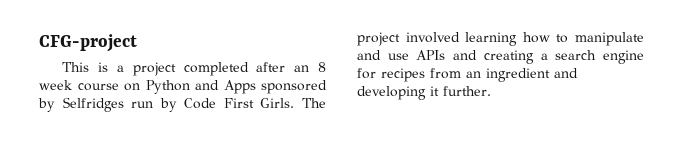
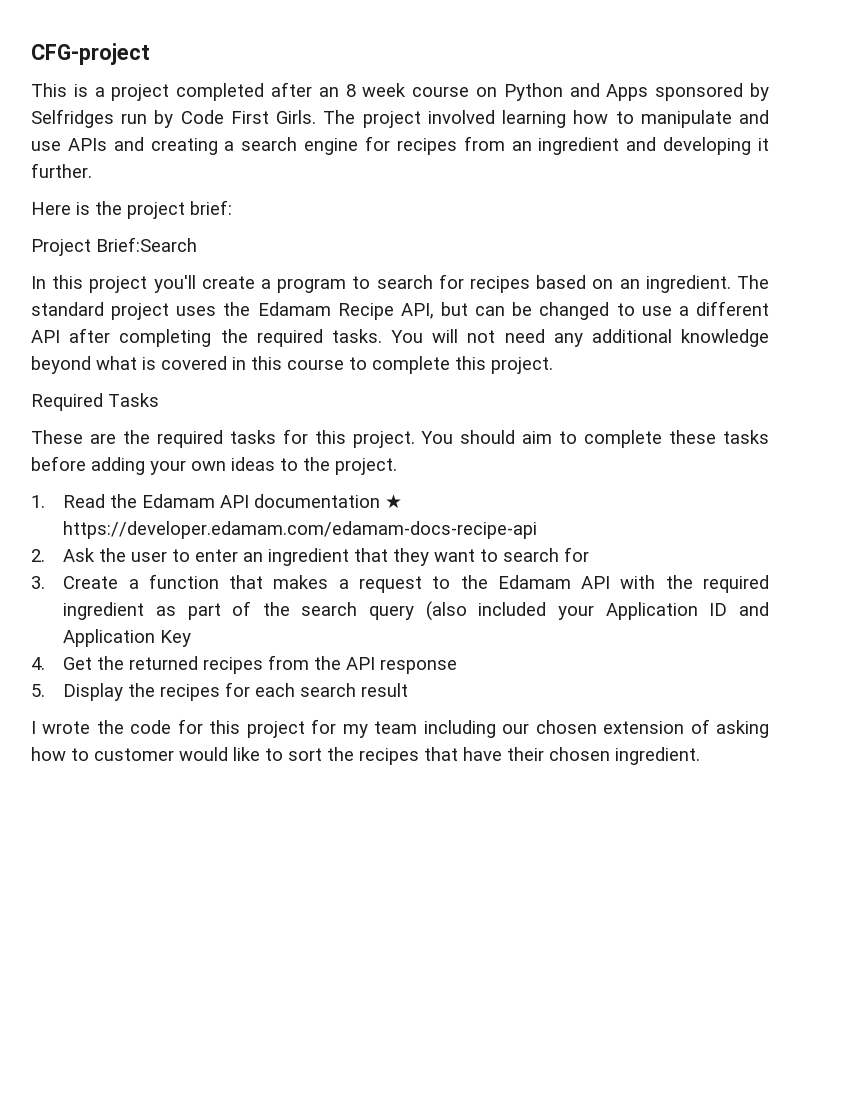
+ Here is the project brief:
+ Project Brief:Search
+ In this project you'll create a program to search for recipes based on an ingredient. The standard project uses the Edamam Recipe API, but can be changed to use a different API after completing the required tasks. You will not need any additional knowledge beyond what is covered in this course to complete this project.
+ Required Tasks
+ These are the required tasks for this project. You should aim to complete these tasks before adding your own ideas to the project.
+ 1. Read the Edamam API documentation ★ https://developer.edamam.com/edamam-docs-recipe-api
+ 2. Ask the user to enter an ingredient that they want to search for
+ 3. Create a function that makes a request to the Edamam API with the required ingredient as part of the search query (also included your Application ID and Application Key
+ 4. Get the returned recipes from the API response
+ 5. Display the recipes for each search result
+ I wrote the code for this project for my team including our chosen extension of asking how to customer would like to sort the recipes that have their chosen ingredient.

